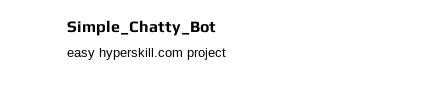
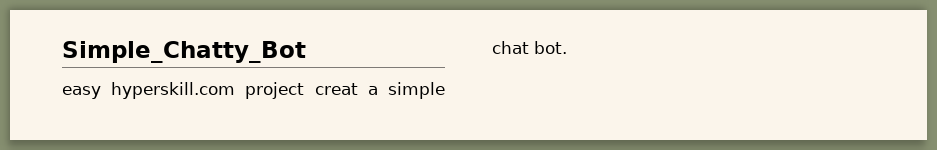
- easy hyperskill.com project
+ easy hyperskill.com project creat a simple chat bot.

